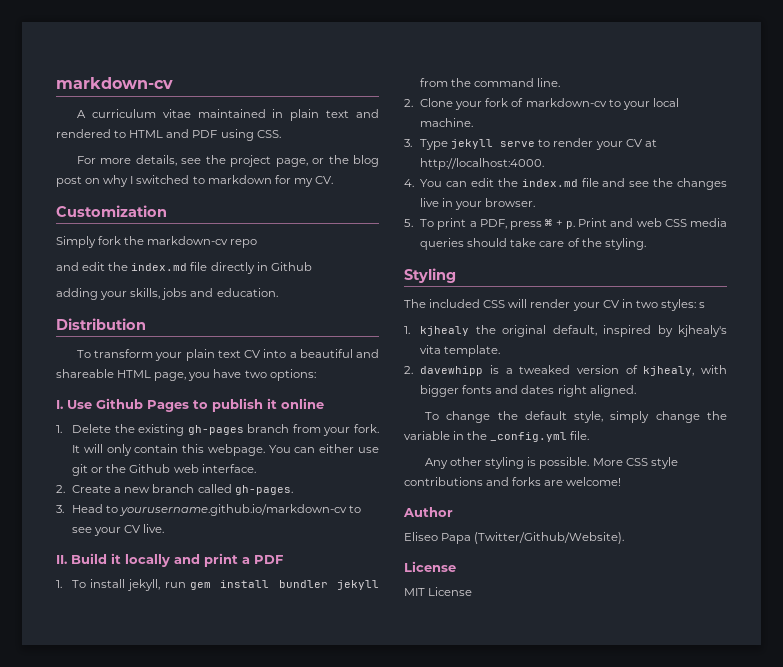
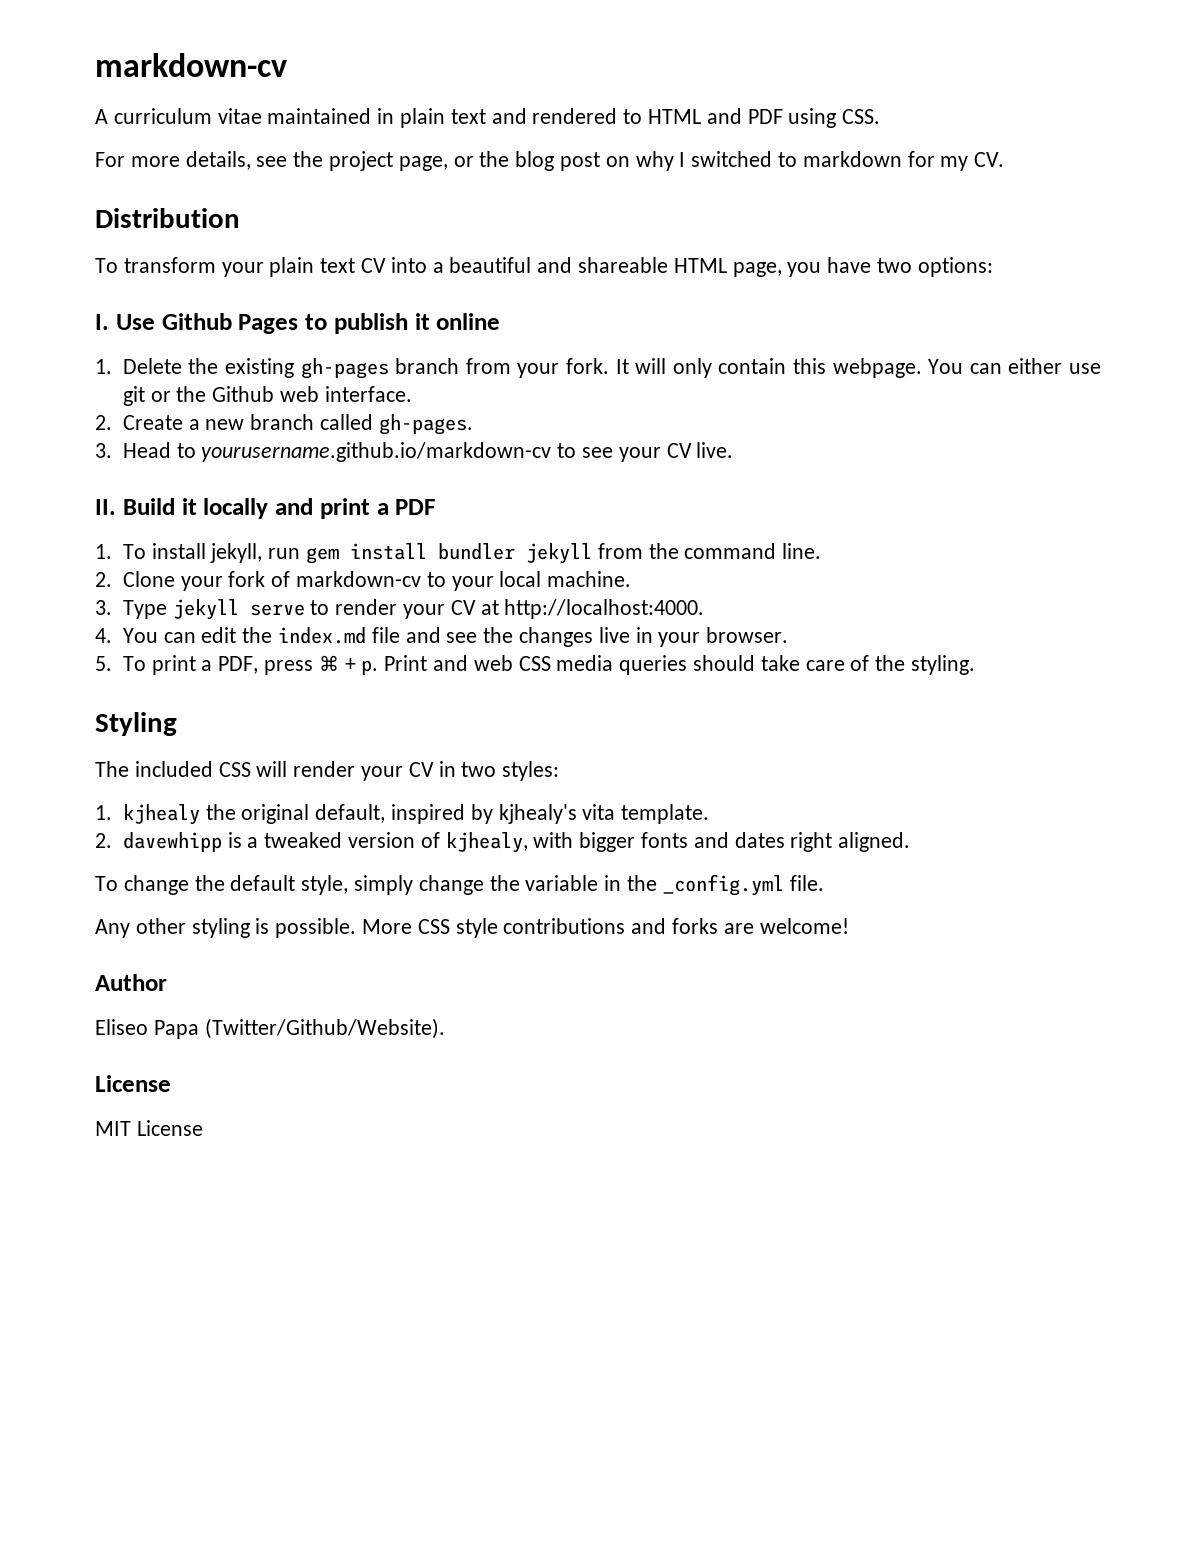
- Customization
- Simply fork the markdown-cv repo
- and edit the index.md file directly in Github
- adding your skills, jobs and education.
- The included CSS will render your CV in two styles: s
+ The included CSS will render your CV in two styles:

